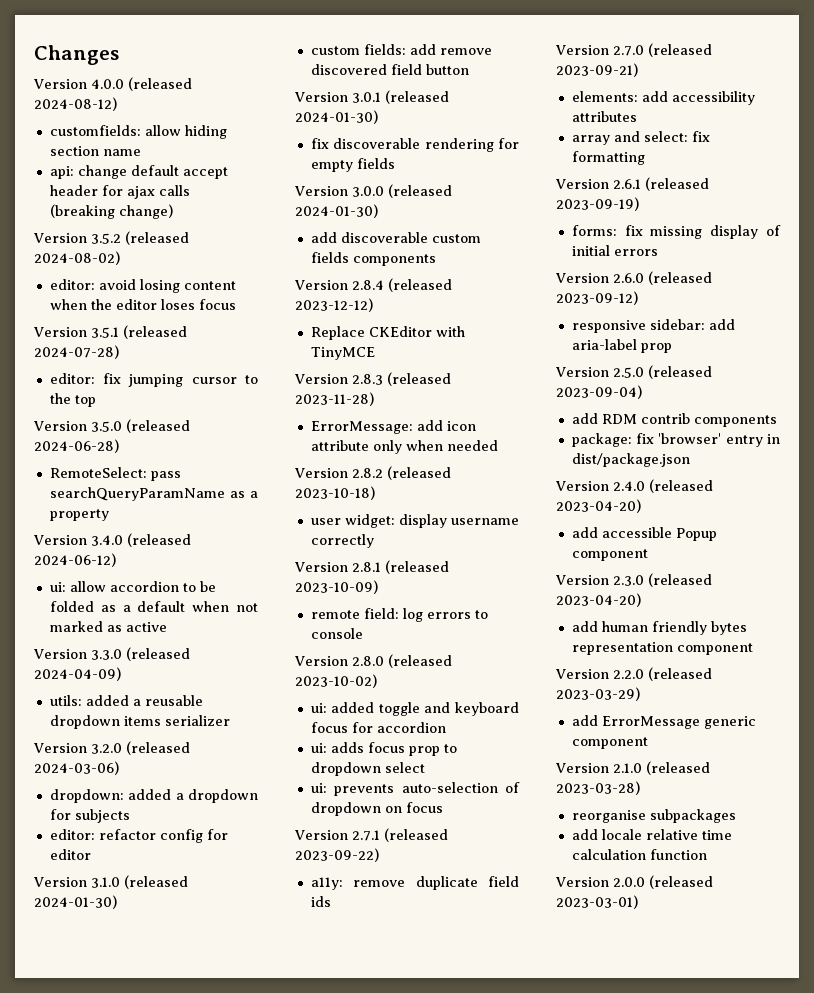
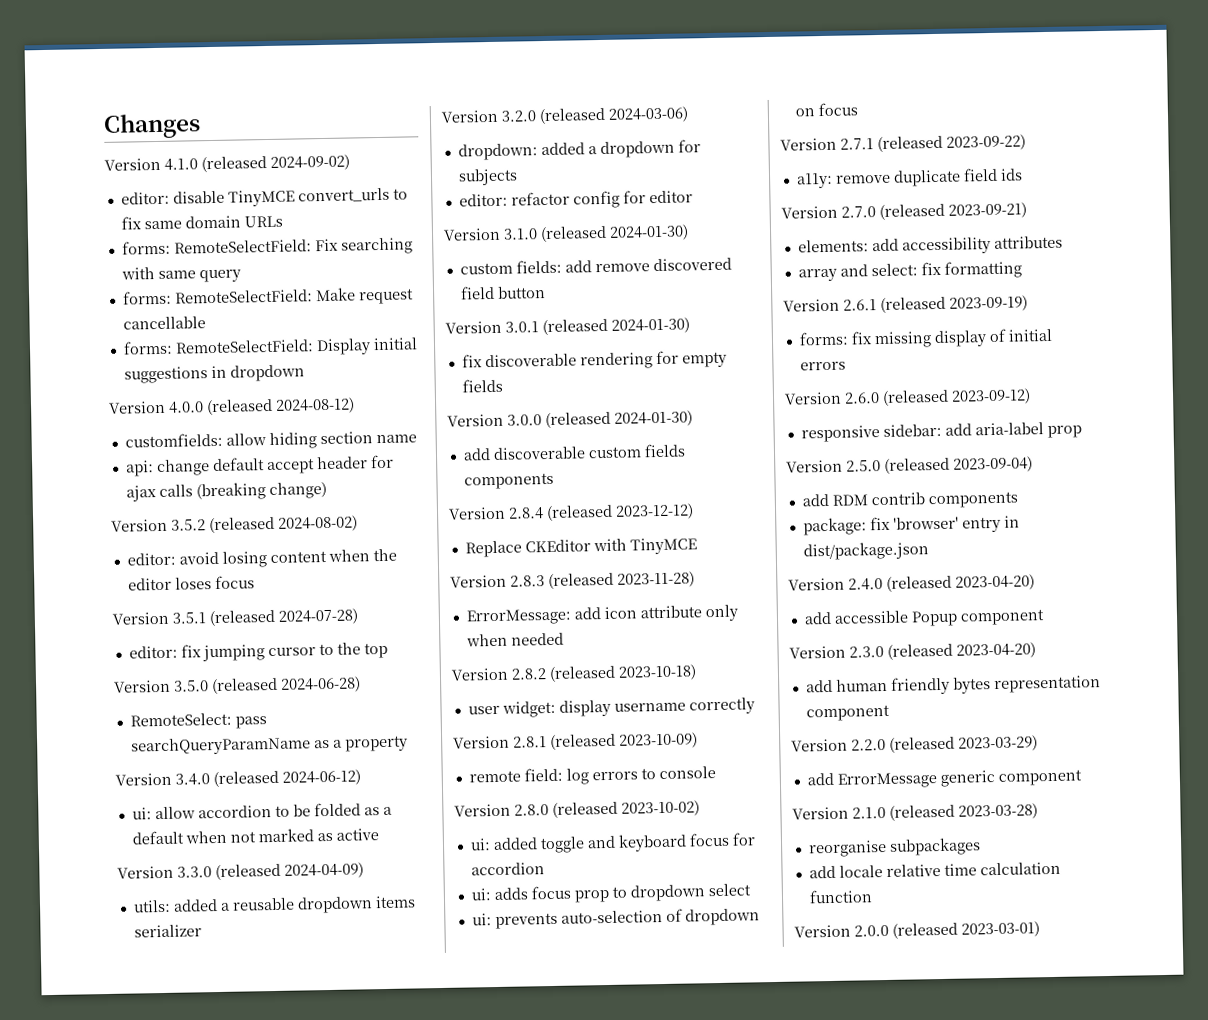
+ Version 4.1.0 (released 2024-09-02)
+ editor: disable TinyMCE convert_urls to fix same domain URLs
+ forms: RemoteSelectField: Fix searching with same query
+ forms: RemoteSelectField: Make request cancellable
+ forms: RemoteSelectField: Display initial suggestions in dropdown

